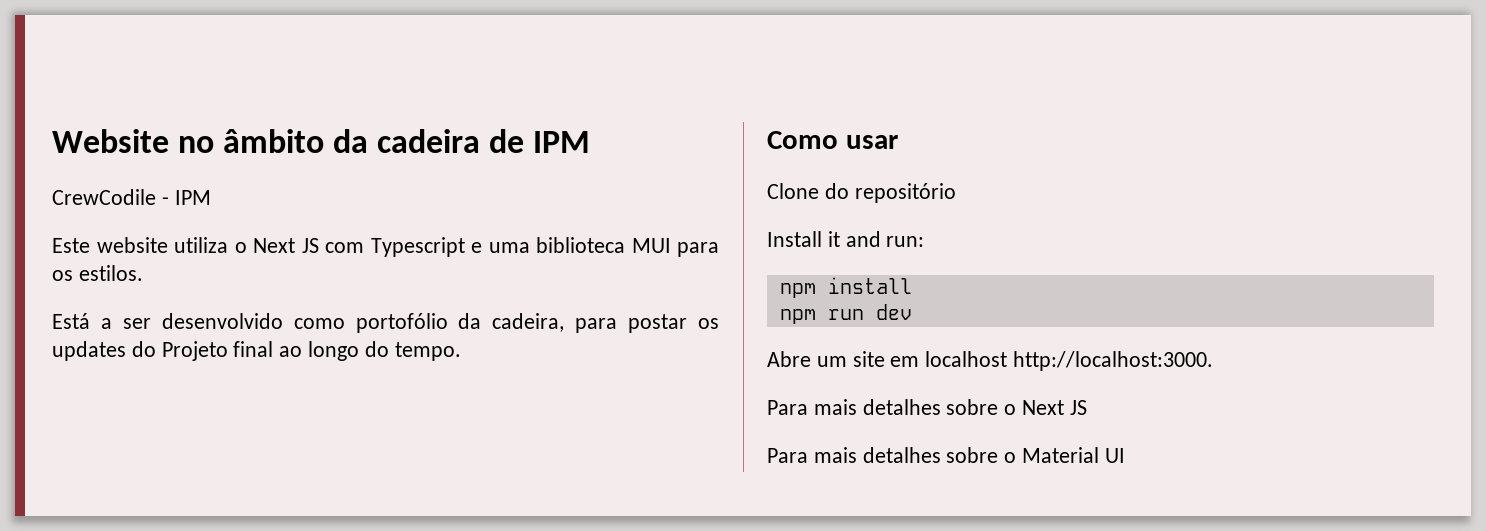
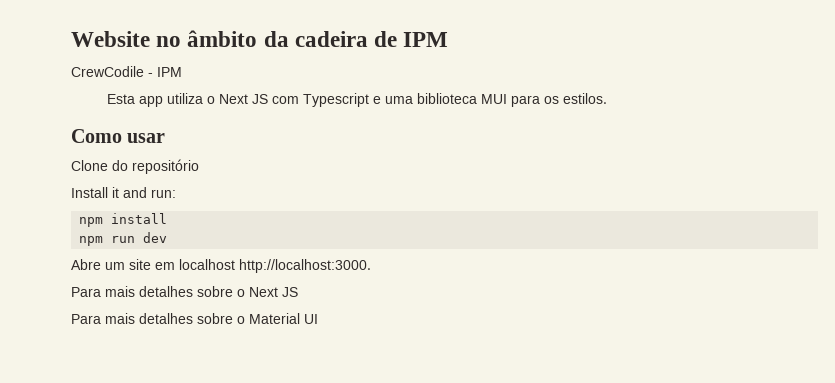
- Este website utiliza o Next JS com Typescript e uma biblioteca MUI para os estilos.
+ Esta app utiliza o Next JS com Typescript e uma biblioteca MUI para os estilos.
- Está a ser desenvolvido como portofólio da cadeira, para postar os updates do Projeto final ao longo do tempo.

